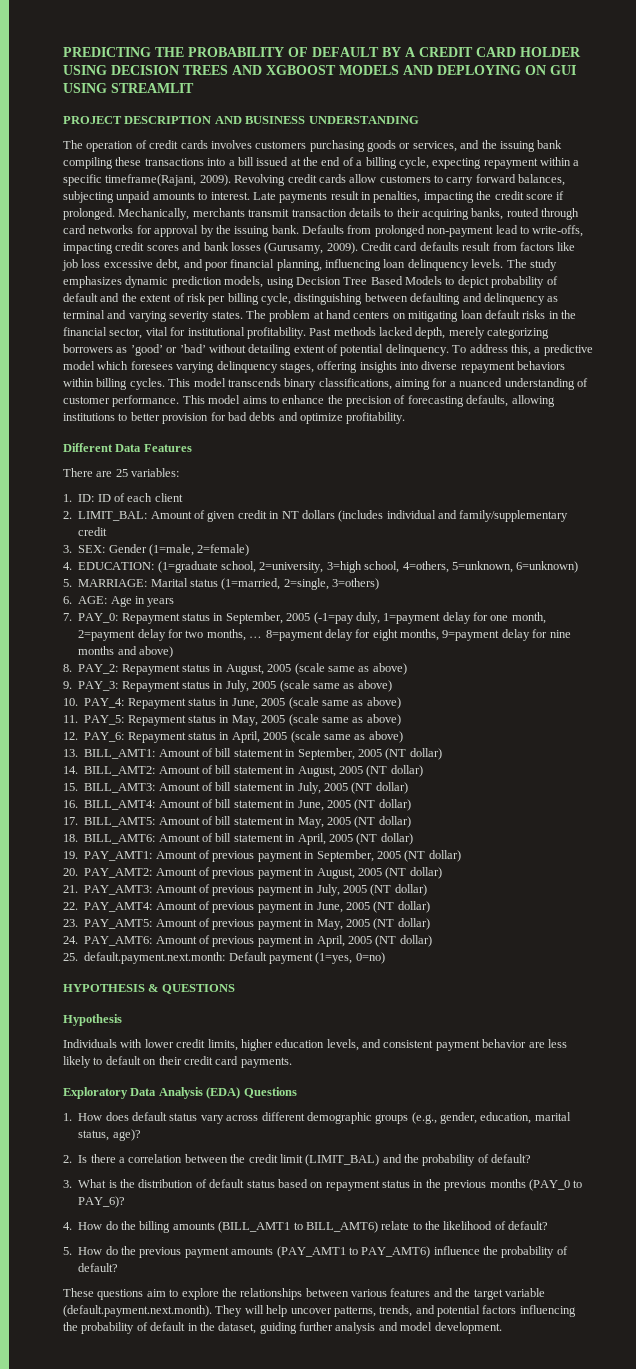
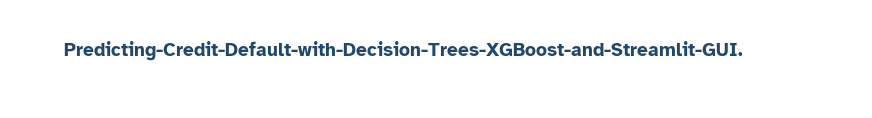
- PREDICTING THE PROBABILITY OF DEFAULT BY A CREDIT CARD HOLDER USING DECISION TREES AND XGBOOST MODELS AND DEPLOYING ON GUI USING STREAMLIT
- PROJECT DESCRIPTION AND BUSINESS UNDERSTANDING
- The operation of credit cards involves customers purchasing goods or services, and the issuing bank compiling these transactions into a bill issued at the end of a billing cycle, expecting repayment within a specific timeframe(Rajani, 2009). Revolving credit cards allow customers to carry forward balances, subjecting unpaid amounts to interest. Late payments result in penalties, impacting the credit score if prolonged. Mechanically, merchants transmit transaction details to their acquiring banks, routed through card networks for approval by the issuing bank. Defaults from prolonged non-payment lead to write-offs, impacting credit scores and bank losses (Gurusamy, 2009). Credit card defaults result from factors like job loss excessive debt, and poor financial planning, influencing loan delinquency levels. The study emphasizes dynamic prediction models, using Decision Tree Based Models to depict probability of default and the extent of risk per billing cycle, distinguishing between defaulting and delinquency as terminal and varying severity states. The problem at hand centers on mitigating loan default risks in the financial sector, vital for institutional profitability. Past methods lacked depth, merely categorizing borrowers as ’good’ or ’bad’ without detailing extent of potential delinquency. To address this, a predictive model which foresees varying delinquency stages, offering insights into diverse repayment behaviors within billing cycles. This model transcends binary classifications, aiming for a nuanced understanding of customer performance. This model aims to enhance the precision of forecasting defaults, allowing institutions to better provision for bad debts and optimize profitability.
- Different Data Features
- There are 25 variables:
- 1. ID: ID of each client
- 2. LIMIT_BAL: Amount of given credit in NT dollars (includes individual and family/supplementary credit
- 3. SEX: Gender (1=male, 2=female)
- 4. EDUCATION: (1=graduate school, 2=university, 3=high school, 4=others, 5=unknown, 6=unknown)
- 5. MARRIAGE: Marital status (1=married, 2=single, 3=others)
- 6. AGE: Age in years
- 7. PAY_0: Repayment status in September, 2005 (-1=pay duly, 1=payment delay for one month, 2=payment delay for two months, … 8=payment delay for eight months, 9=payment delay for nine months and above)
- 8. PAY_2: Repayment status in August, 2005 (scale same as above)
- 9. PAY_3: Repayment status in July, 2005 (scale same as above)
- 10. PAY_4: Repayment status in June, 2005 (scale same as above)
- 11. PAY_5: Repayment status in May, 2005 (scale same as above)
- 12. PAY_6: Repayment status in April, 2005 (scale same as above)
- 13. BILL_AMT1: Amount of bill statement in September, 2005 (NT dollar)
- 14. BILL_AMT2: Amount of bill statement in August, 2005 (NT dollar)
- 15. BILL_AMT3: Amount of bill statement in July, 2005 (NT dollar)
- 16. BILL_AMT4: Amount of bill statement in June, 2005 (NT dollar)
- 17. BILL_AMT5: Amount of bill statement in May, 2005 (NT dollar)
- 18. BILL_AMT6: Amount of bill statement in April, 2005 (NT dollar)
- 19. PAY_AMT1: Amount of previous payment in September, 2005 (NT dollar)
- 20. PAY_AMT2: Amount of previous payment in August, 2005 (NT dollar)
- 21. PAY_AMT3: Amount of previous payment in July, 2005 (NT dollar)
- 22. PAY_AMT4: Amount of previous payment in June, 2005 (NT dollar)
- 23. PAY_AMT5: Amount of previous payment in May, 2005 (NT dollar)
- 24. PAY_AMT6: Amount of previous payment in April, 2005 (NT dollar)
- 25. default.payment.next.month: Default payment (1=yes, 0=no)
- HYPOTHESIS & QUESTIONS
- Hypothesis
- Individuals with lower credit limits, higher education levels, and consistent payment behavior are less likely to default on their credit card payments.
- Exploratory Data Analysis (EDA) Questions
- 1. How does default status vary across different demographic groups (e.g., gender, education, marital status, age)?
- 2. Is there a correlation between the credit limit (LIMIT_BAL) and the probability of default?
- 3. What is the distribution of default status based on repayment status in the previous months (PAY_0 to PAY_6)?
- 4. How do the billing amounts (BILL_AMT1 to BILL_AMT6) relate to the likelihood of default?
- 5. How do the previous payment amounts (PAY_AMT1 to PAY_AMT6) influence the probability of default?
- These questions aim to explore the relationships between various features and the target variable (default.payment.next.month). They will help uncover patterns, trends, and potential factors influencing the probability of default in the dataset, guiding further analysis and model development.
+ Predicting-Credit-Default-with-Decision-Trees-XGBoost-and-Streamlit-GUI.

